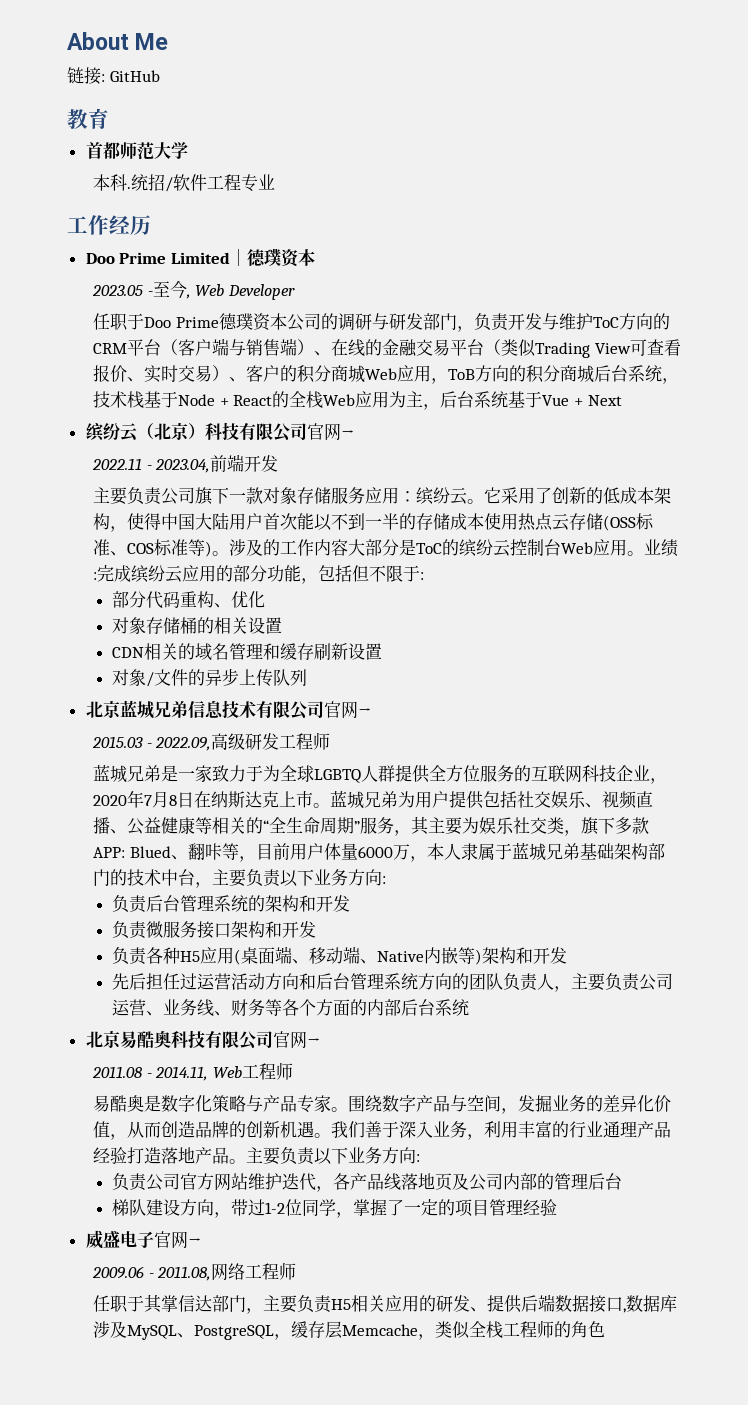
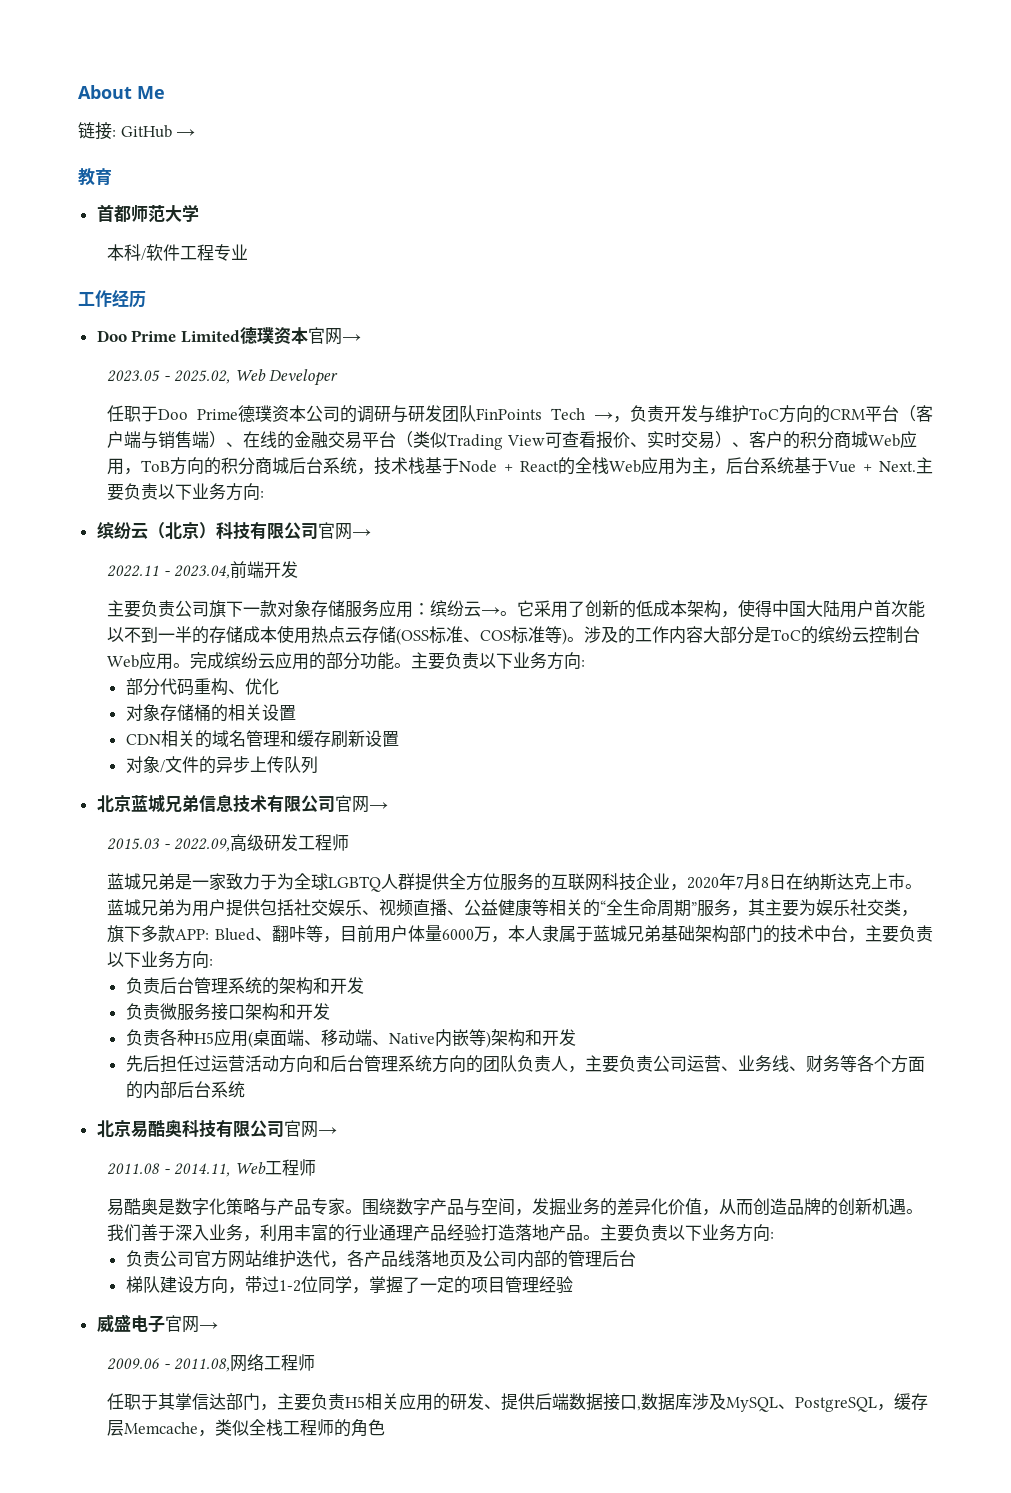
- 链接: GitHub
+ 链接: GitHub →
- 本科.统招/软件工程专业
+ 本科/软件工程专业
- Doo Prime Limited｜德璞资本
+ Doo Prime Limited德璞资本官网→
- 2023.05 -至今, Web Developer
+ 2023.05 - 2025.02, Web Developer
- 任职于Doo Prime德璞资本公司的调研与研发部门，负责开发与维护ToC方向的CRM平台（客户端与销售端）、在线的金融交易平台（类似Trading View可查看报价、实时交易）、客户的积分商城Web应用，ToB方向的积分商城后台系统，技术栈基于Node + React的全栈Web应用为主，后台系统基于Vue + Next
+ 任职于Doo Prime德璞资本公司的调研与研发团队FinPoints Tech →，负责开发与维护ToC方向的CRM平台（客户端与销售端）、在线的金融交易平台（类似Trading View可查看报价、实时交易）、客户的积分商城Web应用，ToB方向的积分商城后台系统，技术栈基于Node + React的全栈Web应用为主，后台系统基于Vue + Next.主要负责以下业务方向:
- 主要负责公司旗下一款对象存储服务应用：缤纷云。
+ 主要负责公司旗下一款对象存储服务应用：缤纷云→。
- 业绩:完成缤纷云应用的部分功能，包括但不限于:
+ 完成缤纷云应用的部分功能。主要负责以下业务方向:

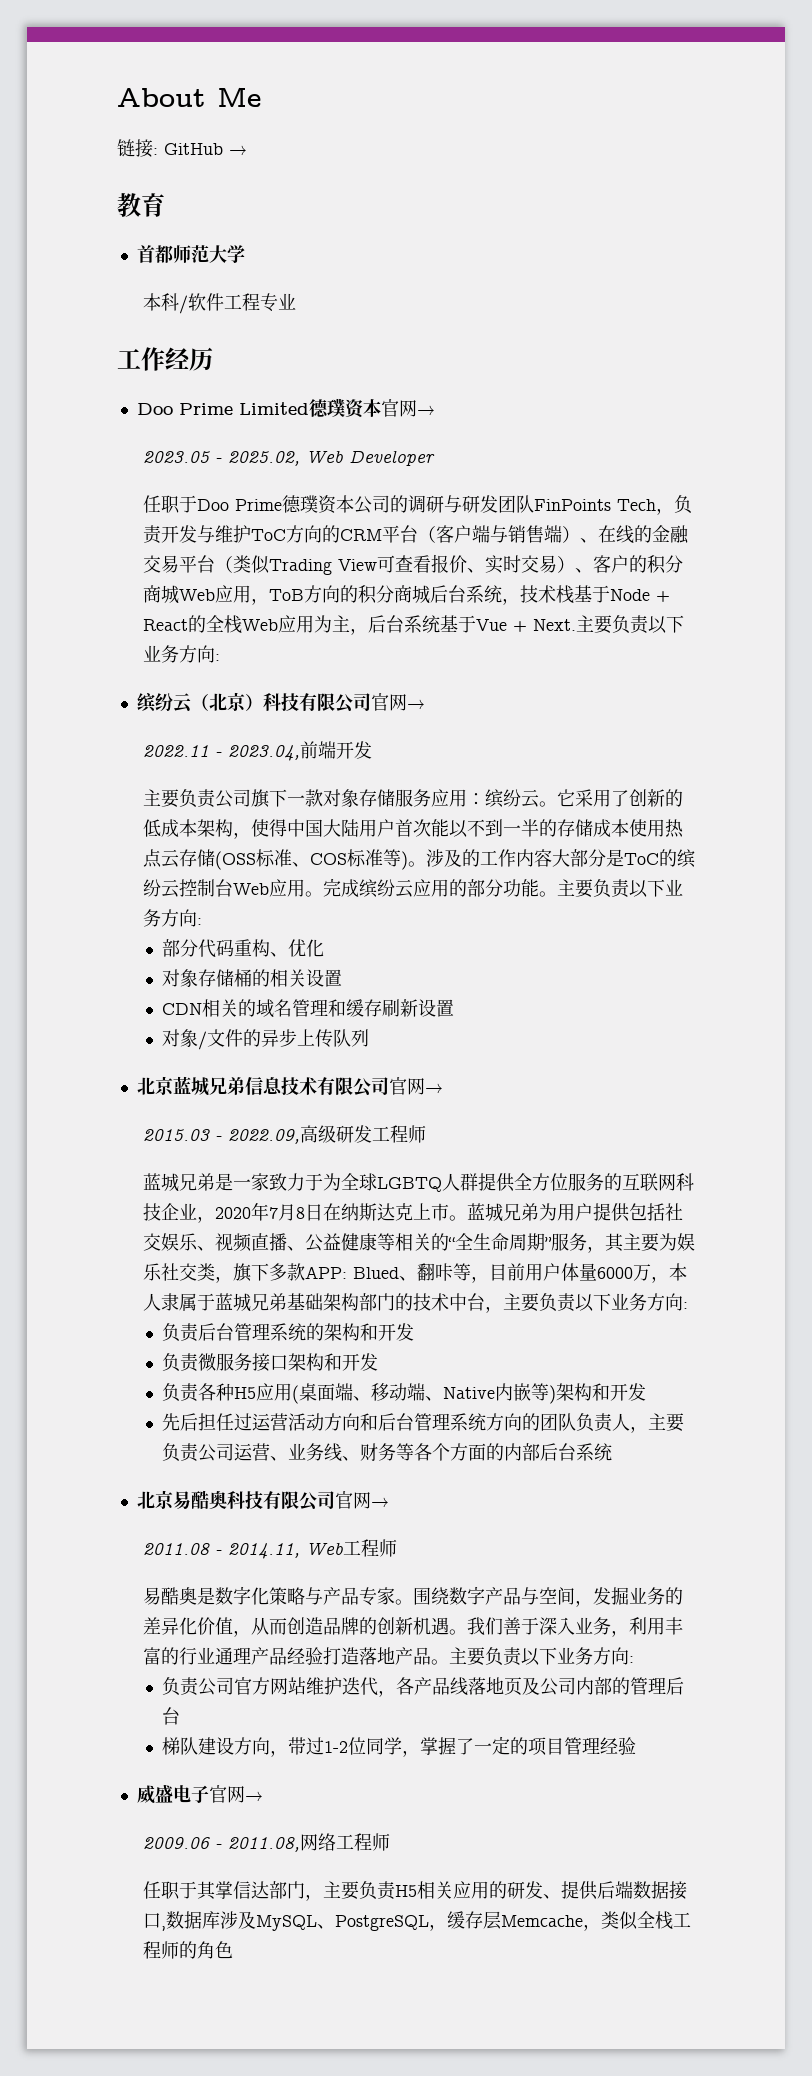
- 任职于Doo Prime德璞资本公司的调研与研发团队FinPoints Tech →，负责开发与维护ToC方向的CRM平台（客户端与销售端）、在线的金融交易平台（类似Trading View可查看报价、实时交易）、客户的积分商城Web应用，ToB方向的积分商城后台系统，技术栈基于Node + React的全栈Web应用为主，后台系统基于Vue + Next.
+ 任职于Doo Prime德璞资本公司的调研与研发团队FinPoints Tech，负责开发与维护ToC方向的CRM平台（客户端与销售端）、在线的金融交易平台（类似Trading View可查看报价、实时交易）、客户的积分商城Web应用，ToB方向的积分商城后台系统，技术栈基于Node + React的全栈Web应用为主，后台系统基于Vue + Next.
- 主要负责公司旗下一款对象存储服务应用：缤纷云→。
+ 主要负责公司旗下一款对象存储服务应用：缤纷云。

